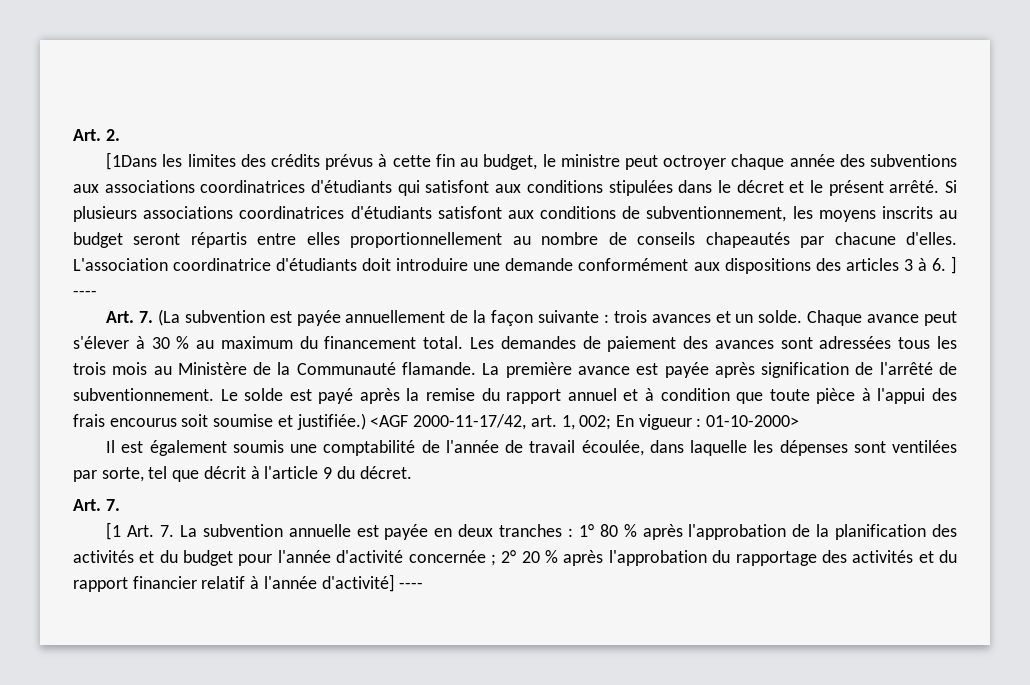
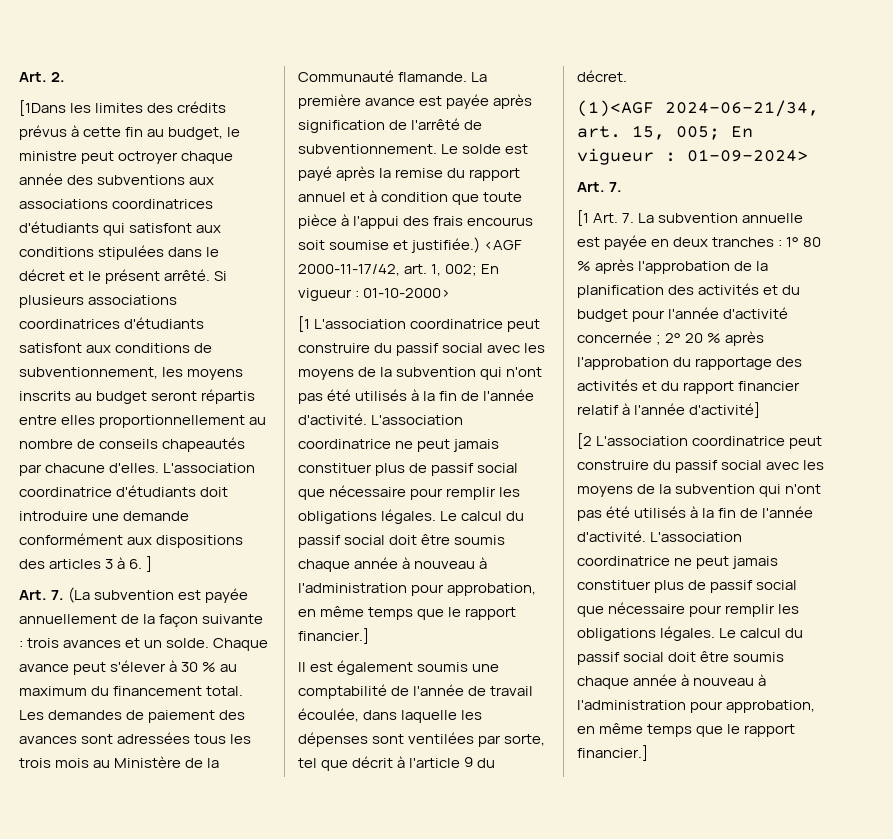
- L'association coordinatrice d'étudiants doit introduire une demande conformément aux dispositions des articles 3 à 6. ] ----
+ L'association coordinatrice d'étudiants doit introduire une demande conformément aux dispositions des articles 3 à 6. ]
+ [1 L'association coordinatrice peut construire du passif social avec les moyens de la subvention qui n'ont pas été utilisés à la fin de l'année d'activité. L'association coordinatrice ne peut jamais constituer plus de passif social que nécessaire pour remplir les obligations légales. Le calcul du passif social doit être soumis chaque année à nouveau à l'administration pour approbation, en même temps que le rapport financier.]
+ (1)<AGF 2024-06-21/34, art. 15, 005; En vigueur : 01-09-2024>
- [1 Art. 7. La subvention annuelle est payée en deux tranches : 1° 80 % après l'approbation de la planification des activités et du budget pour l'année d'activité concernée ; 2° 20 % après l'approbation du rapportage des activités et du rapport financier relatif à l'année d'activité] ----
+ [1 Art. 7. La subvention annuelle est payée en deux tranches : 1° 80 % après l'approbation de la planification des activités et du budget pour l'année d'activité concernée ; 2° 20 % après l'approbation du rapportage des activités et du rapport financier relatif à l'année d'activité]
+ [2 L'association coordinatrice peut construire du passif social avec les moyens de la subvention qui n'ont pas été utilisés à la fin de l'année d'activité. L'association coordinatrice ne peut jamais constituer plus de passif social que nécessaire pour remplir les obligations légales. Le calcul du passif social doit être soumis chaque année à nouveau à l'administration pour approbation, en même temps que le rapport financier.]

